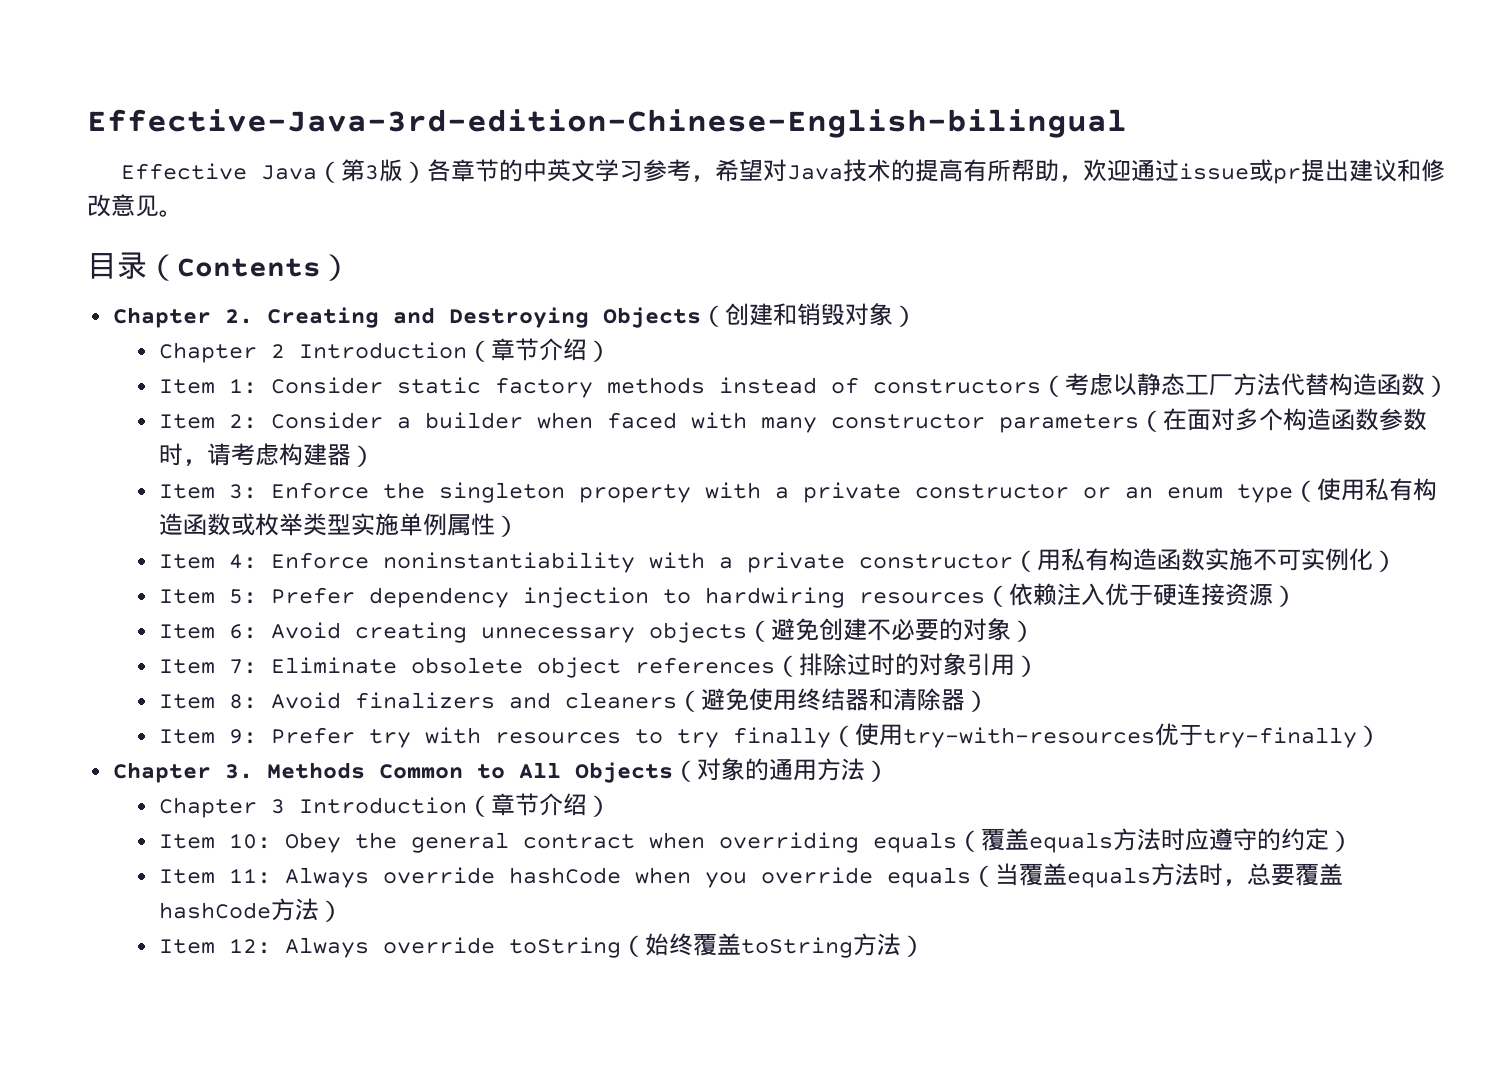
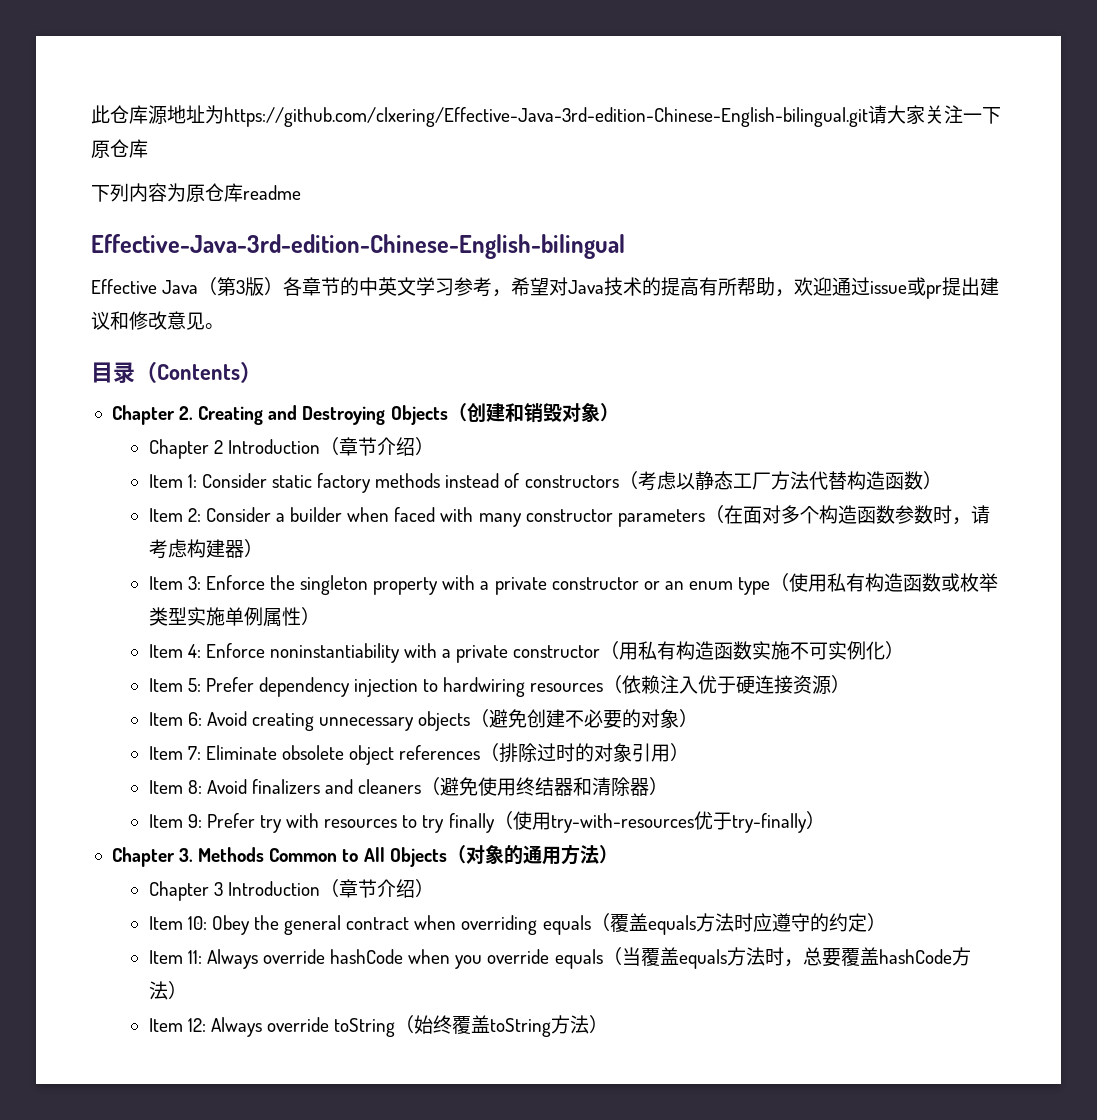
+ 此仓库源地址为https://github.com/clxering/Effective-Java-3rd-edition-Chinese-English-bilingual.git请大家关注一下原仓库
+ 下列内容为原仓库readme

